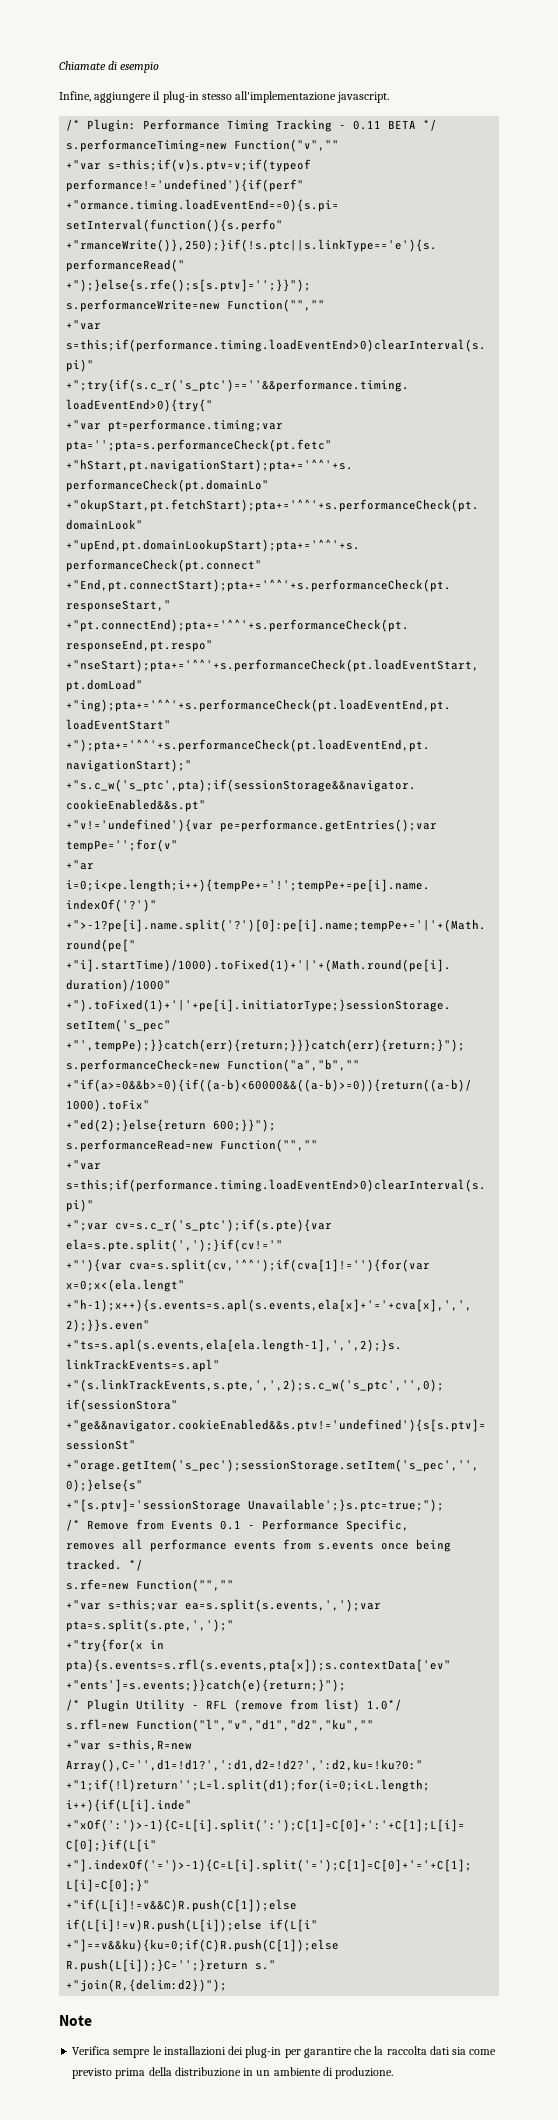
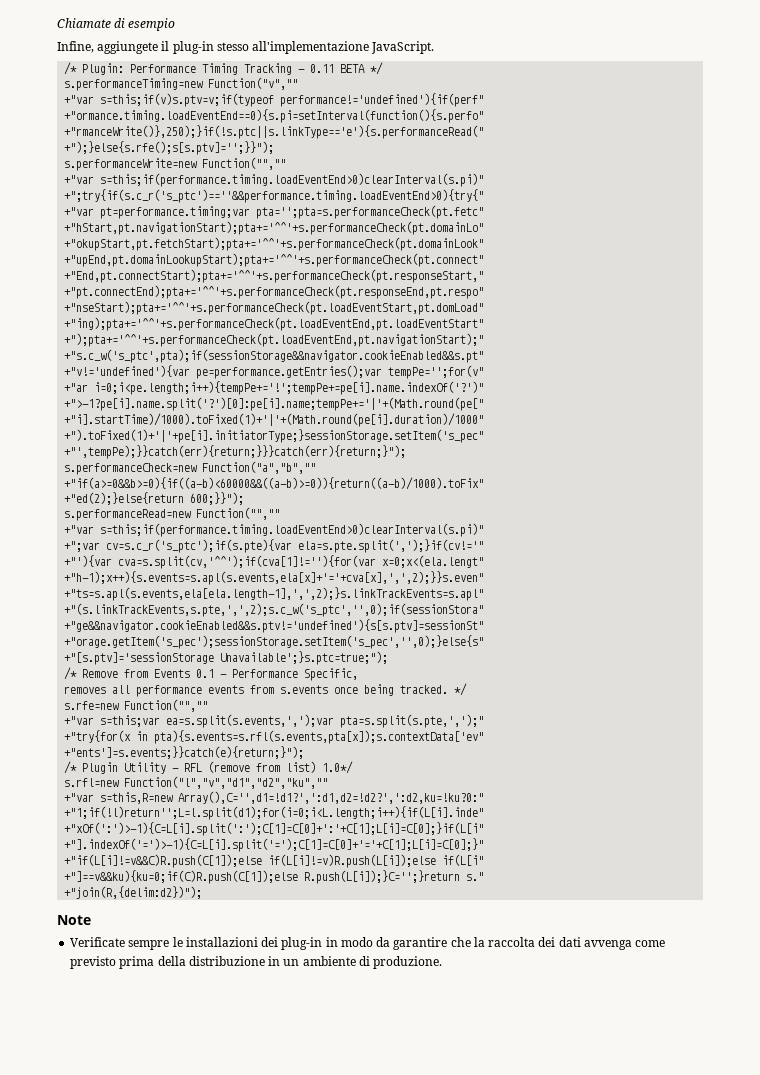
- Infine, aggiungere il plug-in stesso all'implementazione javascript.
+ Infine, aggiungete il plug-in stesso all'implementazione JavaScript.
- Verifica sempre le installazioni dei plug-in per garantire che la raccolta dati sia come previsto prima della distribuzione in un ambiente di produzione.
+ Verificate sempre le installazioni dei plug-in in modo da garantire che la raccolta dei dati avvenga come previsto prima della distribuzione in un ambiente di produzione.

